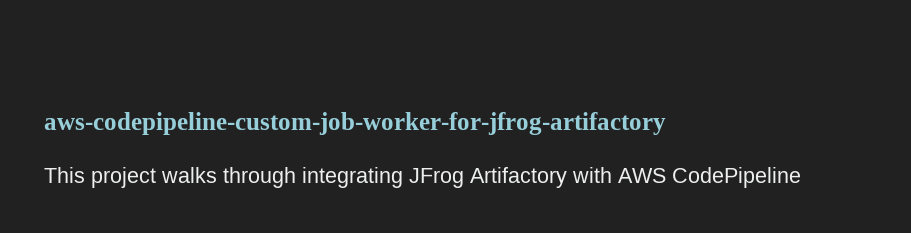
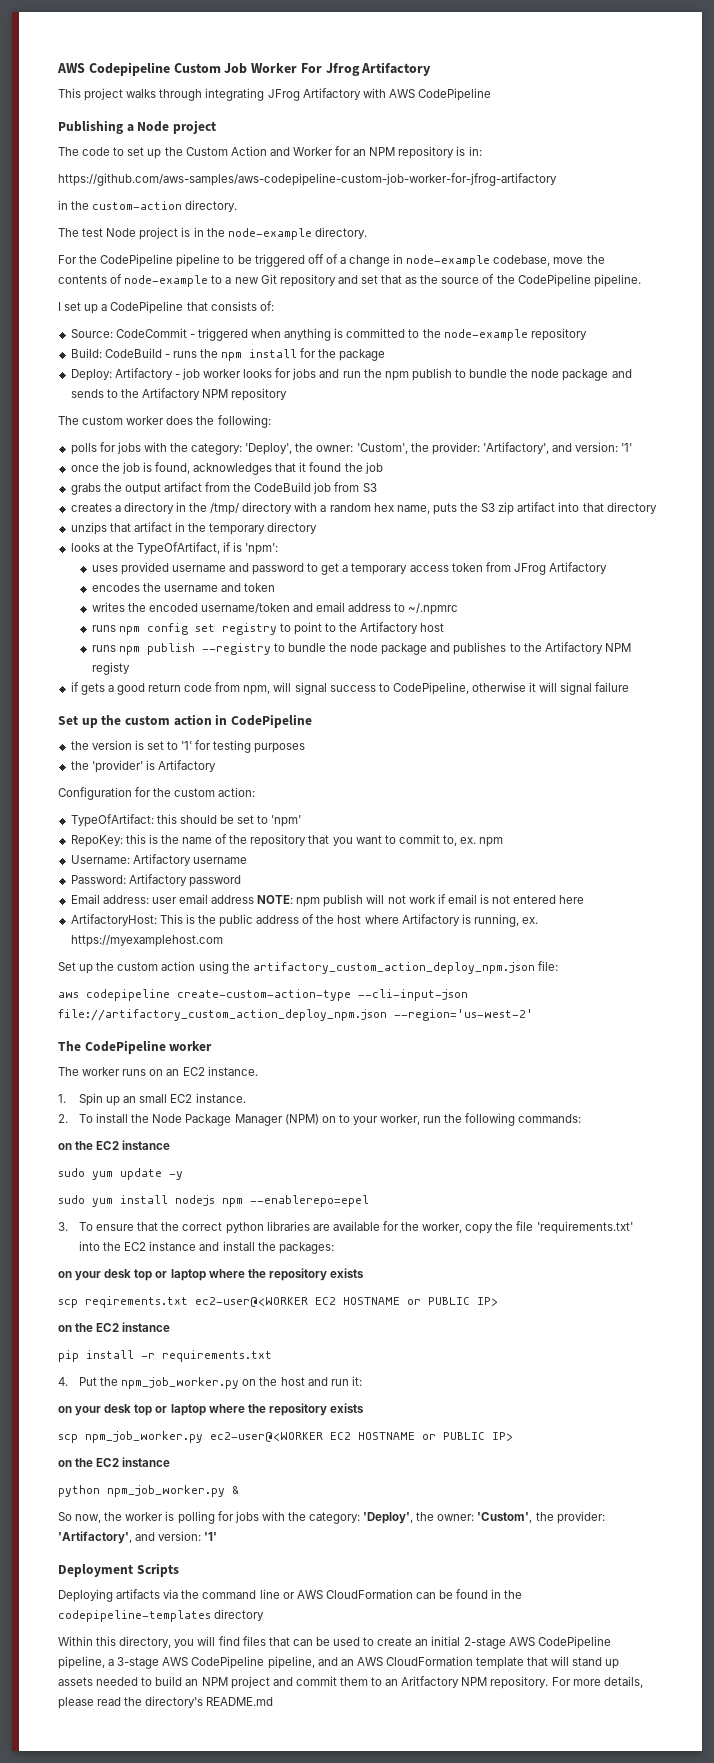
- aws-codepipeline-custom-job-worker-for-jfrog-artifactory
+ AWS Codepipeline Custom Job Worker For Jfrog Artifactory
+ Publishing a Node project
+ The code to set up the Custom Action and Worker for an NPM repository is in:
+ https://github.com/aws-samples/aws-codepipeline-custom-job-worker-for-jfrog-artifactory
+ in the custom-action directory.
+ The test Node project is in the node-example directory.
+ For the CodePipeline pipeline to be triggered off of a change in node-example codebase, move the contents of node-example to a new Git repository and set that as the source of the CodePipeline pipeline.
+ I set up a CodePipeline that consists of:
+ Source: CodeCommit - triggered when anything is committed to the node-example repository
+ Build: CodeBuild - runs the npm install for the package
+ Deploy: Artifactory - job worker looks for jobs and run the npm publish to bundle the node package and sends to the Artifactory NPM repository
+ The custom worker does the following:
+ polls for jobs with the category: 'Deploy', the owner: 'Custom', the provider: 'Artifactory', and version: '1'
+ once the job is found, acknowledges that it found the job
+ grabs the output artifact from the CodeBuild job from S3
+ creates a directory in the /tmp/ directory with a random hex name, puts the S3 zip artifact into that directory
+ unzips that artifact in the temporary directory
+ looks at the TypeOfArtifact, if is 'npm':
+ uses provided username and password to get a temporary access token from JFrog Artifactory
+ encodes the username and token
+ writes the encoded username/token and email address to ~/.npmrc
+ runs npm config set registry to point to the Artifactory host
+ runs npm publish --registry to bundle the node package and publishes to the Artifactory NPM registy
+ if gets a good return code from npm, will signal success to CodePipeline, otherwise it will signal failure
+ Set up the custom action in CodePipeline
+ the version is set to '1' for testing purposes
+ the 'provider' is Artifactory
+ Configuration for the custom action:
+ TypeOfArtifact: this should be set to 'npm'
+ RepoKey: this is the name of the repository that you want to commit to, ex. npm
+ Username: Artifactory username
+ Password: Artifactory password
+ Email address: user email address NOTE: npm publish will not work if email is not entered here
+ ArtifactoryHost: This is the public address of the host where Artifactory is running, ex. https://myexamplehost.com
+ Set up the custom action using the artifactory_custom_action_deploy_npm.json file:
+ aws codepipeline create-custom-action-type --cli-input-json file://artifactory_custom_action_deploy_npm.json --region='us-west-2'
+ The CodePipeline worker
+ The worker runs on an EC2 instance.
+ 1. Spin up an small EC2 instance.
+ 2. To install the Node Package Manager (NPM) on to your worker, run the following commands:
+ on the EC2 instance
+ sudo yum update -y
+ sudo yum install nodejs npm --enablerepo=epel
+ 3. To ensure that the correct python libraries are available for the worker, copy the file 'requirements.txt' into the EC2 instance and install the packages:
+ on your desk top or laptop where the repository exists
+ scp reqirements.txt ec2-user@<WORKER EC2 HOSTNAME or PUBLIC IP>
+ on the EC2 instance
+ pip install -r requirements.txt
+ 4. Put the npm_job_worker.py on the host and run it:
+ on your desk top or laptop where the repository exists
+ scp npm_job_worker.py ec2-user@<WORKER EC2 HOSTNAME or PUBLIC IP>
+ on the EC2 instance
+ python npm_job_worker.py &
+ So now, the worker is polling for jobs with the category: 'Deploy', the owner: 'Custom', the provider: 'Artifactory', and version: '1'
+ Deployment Scripts
+ Deploying artifacts via the command line or AWS CloudFormation can be found in the codepipeline-templates directory
+ Within this directory, you will find files that can be used to create an initial 2-stage AWS CodePipeline pipeline, a 3-stage AWS CodePipeline pipeline, and an AWS CloudFormation template that will stand up assets needed to build an NPM project and commit them to an Aritfactory NPM repository. For more details, please read the directory's README.md

